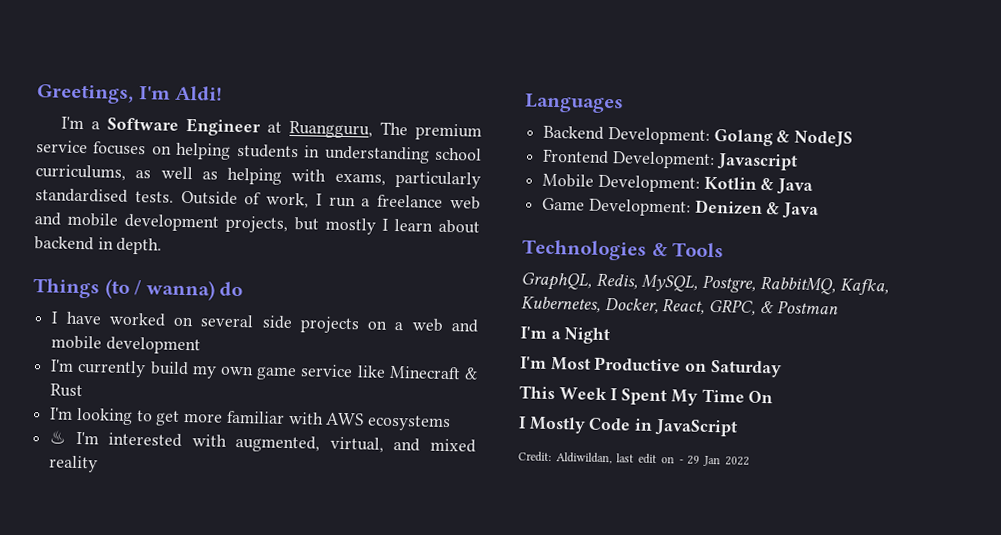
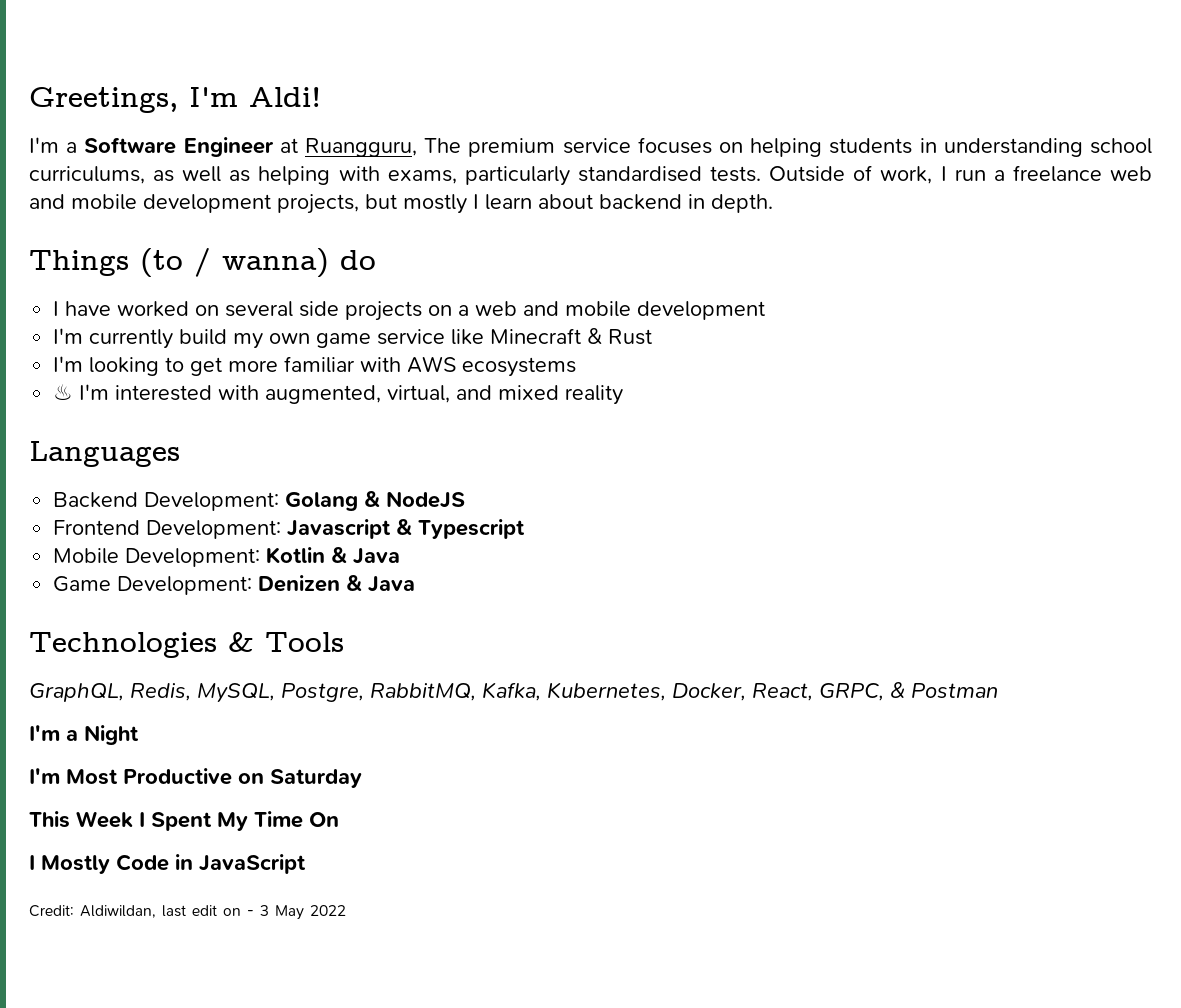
- Frontend Development: Javascript
+ Frontend Development: Javascript & Typescript
- Credit: Aldiwildan, last edit on - 29 Jan 2022
+ Credit: Aldiwildan, last edit on - 3 May 2022

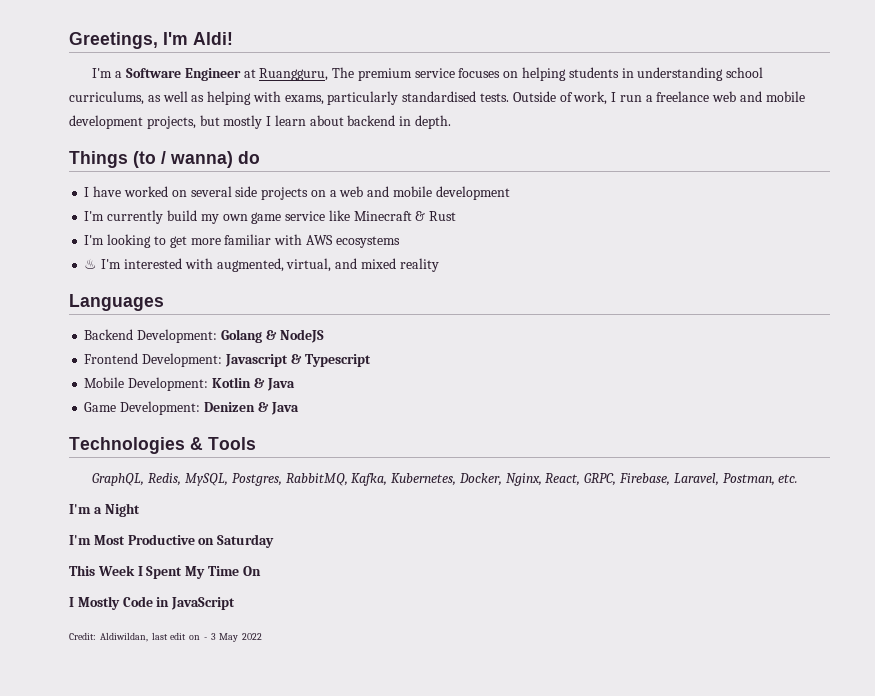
- GraphQL, Redis, MySQL, Postgre, RabbitMQ, Kafka, Kubernetes, Docker, React, GRPC, & Postman
+ GraphQL, Redis, MySQL, Postgres, RabbitMQ, Kafka, Kubernetes, Docker, Nginx, React, GRPC, Firebase, Laravel, Postman, etc.

